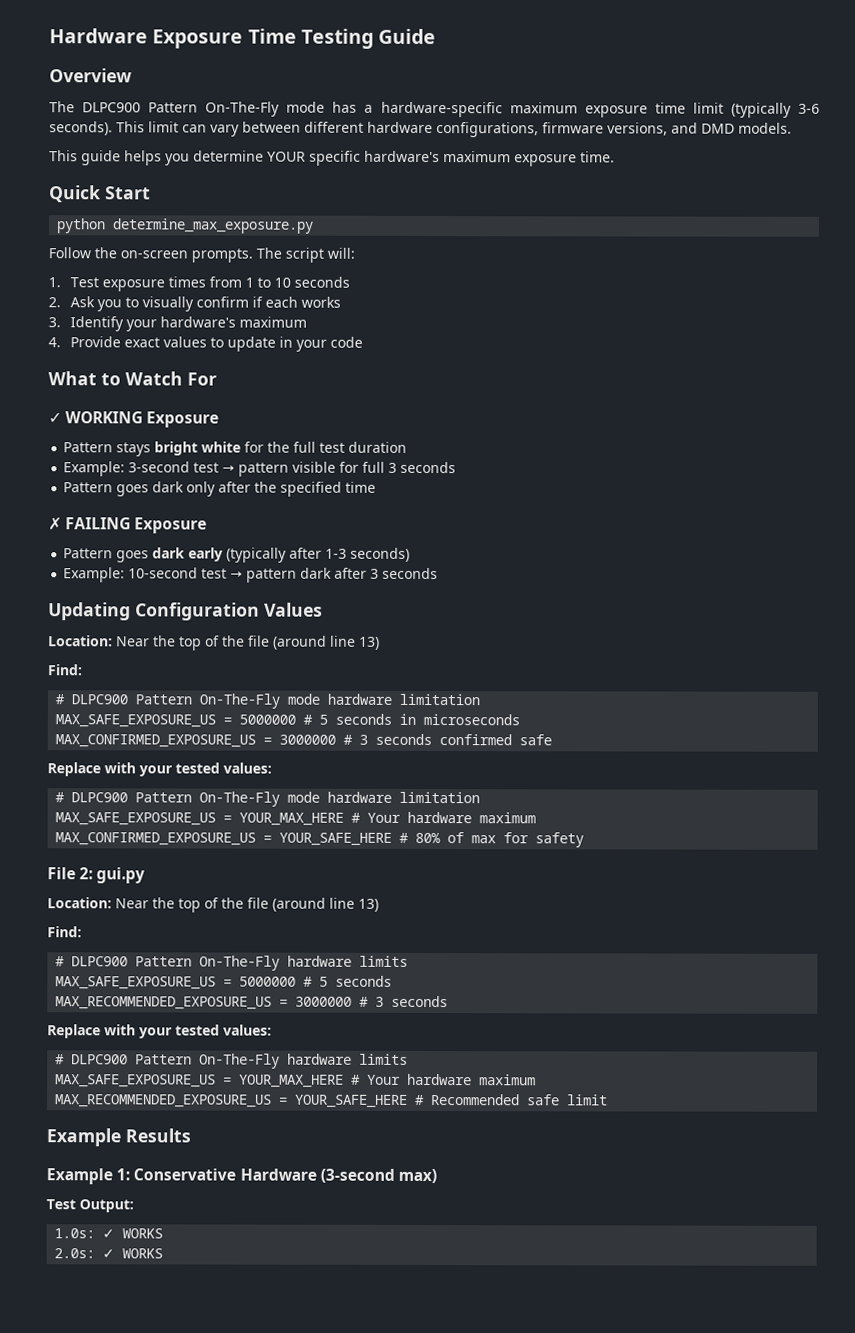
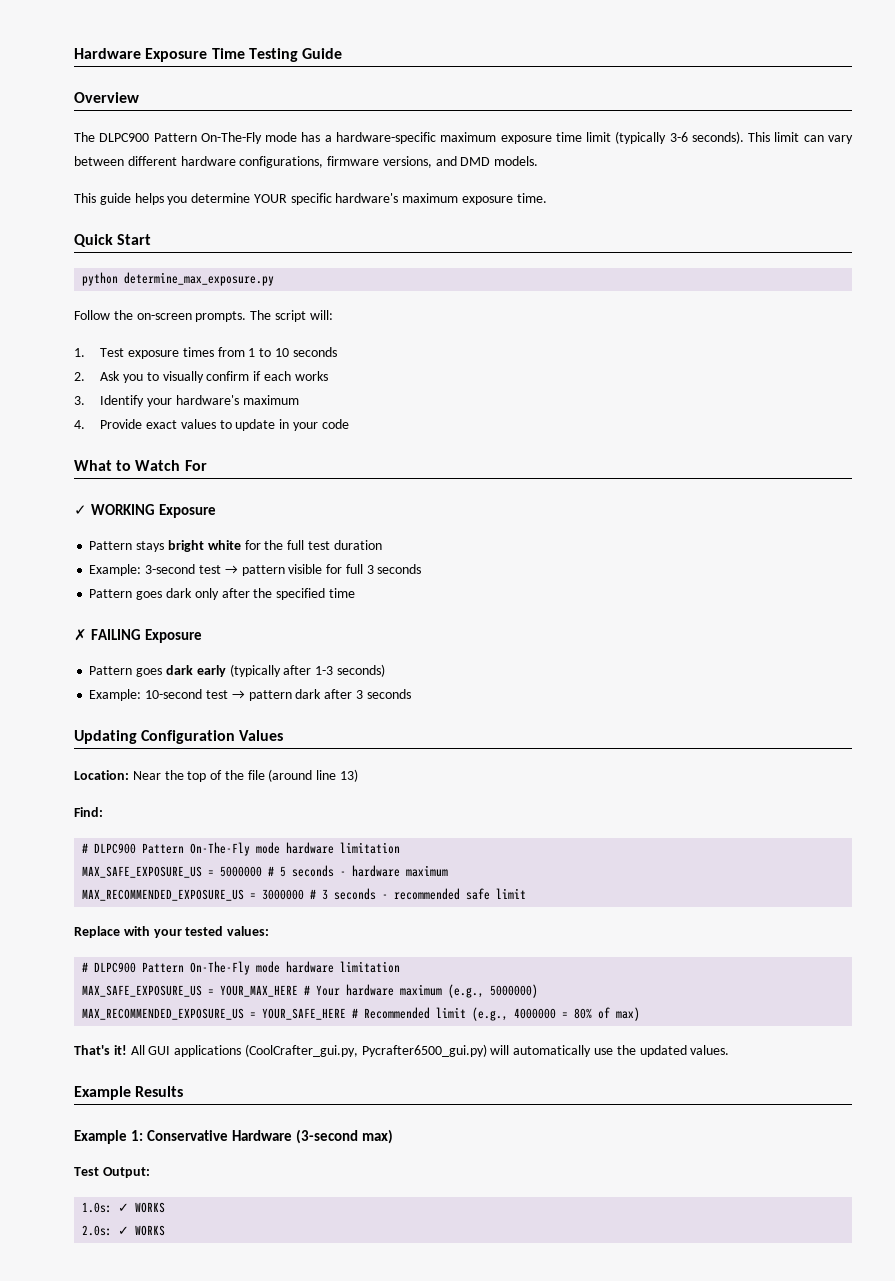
- MAX_SAFE_EXPOSURE_US = 5000000 # 5 seconds in microseconds
- MAX_CONFIRMED_EXPOSURE_US = 3000000 # 3 seconds confirmed safe
+ MAX_SAFE_EXPOSURE_US = 5000000 # 5 seconds - hardware maximum
+ MAX_RECOMMENDED_EXPOSURE_US = 3000000 # 3 seconds - recommended safe limit
  Replace with your tested values:
  # DLPC900 Pattern On-The-Fly mode hardware limitation
- MAX_SAFE_EXPOSURE_US = YOUR_MAX_HERE # Your hardware maximum
- MAX_CONFIRMED_EXPOSURE_US = YOUR_SAFE_HERE # 80% of max for safety
- File 2: gui.py
- Location: Near the top of the file (around line 13)
- Find:
- # DLPC900 Pattern On-The-Fly hardware limits
- MAX_SAFE_EXPOSURE_US = 5000000 # 5 seconds
- MAX_RECOMMENDED_EXPOSURE_US = 3000000 # 3 seconds
- Replace with your tested values:
- # DLPC900 Pattern On-The-Fly hardware limits
- MAX_SAFE_EXPOSURE_US = YOUR_MAX_HERE # Your hardware maximum
+ MAX_SAFE_EXPOSURE_US = YOUR_MAX_HERE # Your hardware maximum (e.g., 5000000)
- MAX_RECOMMENDED_EXPOSURE_US = YOUR_SAFE_HERE # Recommended safe limit
+ MAX_RECOMMENDED_EXPOSURE_US = YOUR_SAFE_HERE # Recommended limit (e.g., 4000000 = 80% of max)
+ That's it! All GUI applications (CoolCrafter_gui.py, Pycrafter6500_gui.py) will automatically use the updated values.

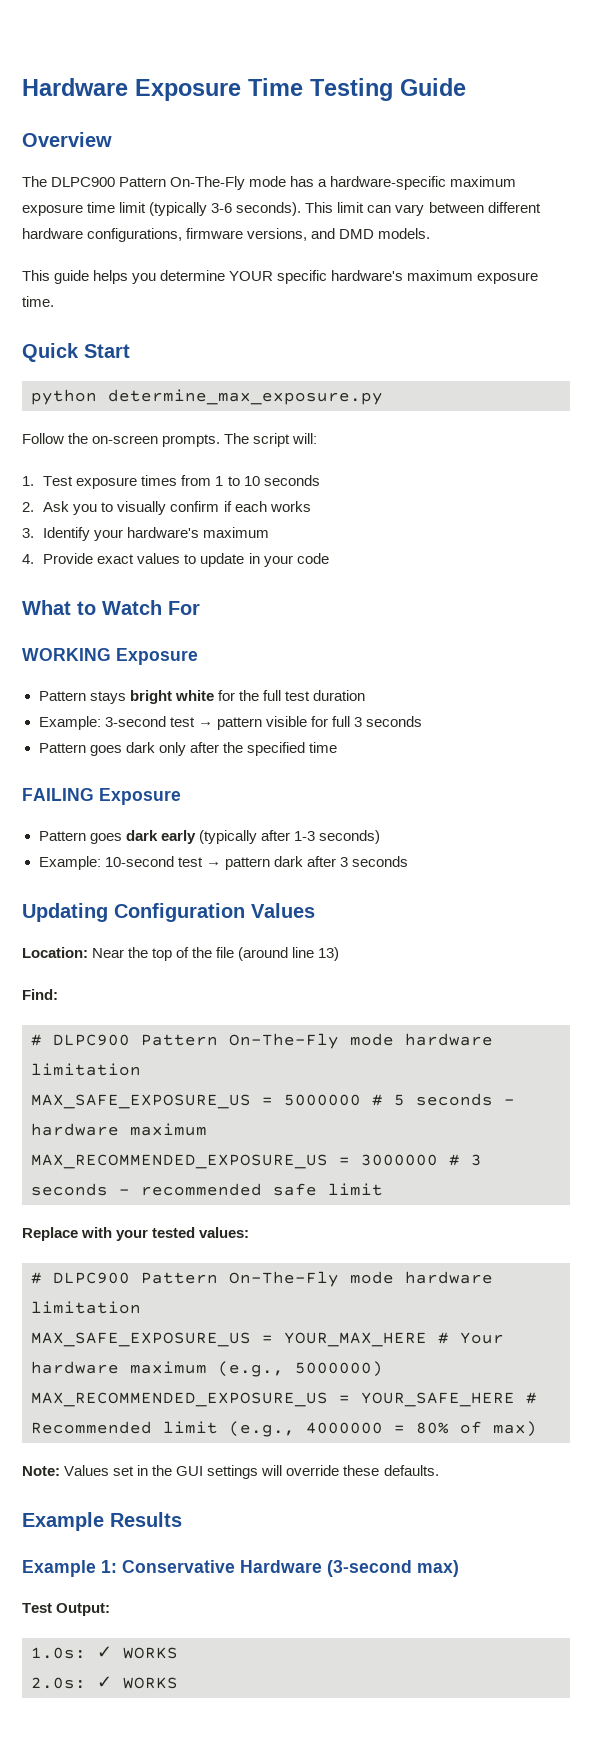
- ✓ WORKING Exposure
+ WORKING Exposure
- ✗ FAILING Exposure
+ FAILING Exposure
- That's it! All GUI applications (CoolCrafter_gui.py, Pycrafter6500_gui.py) will automatically use the updated values.
+ Note: Values set in the GUI settings will override these defaults.

